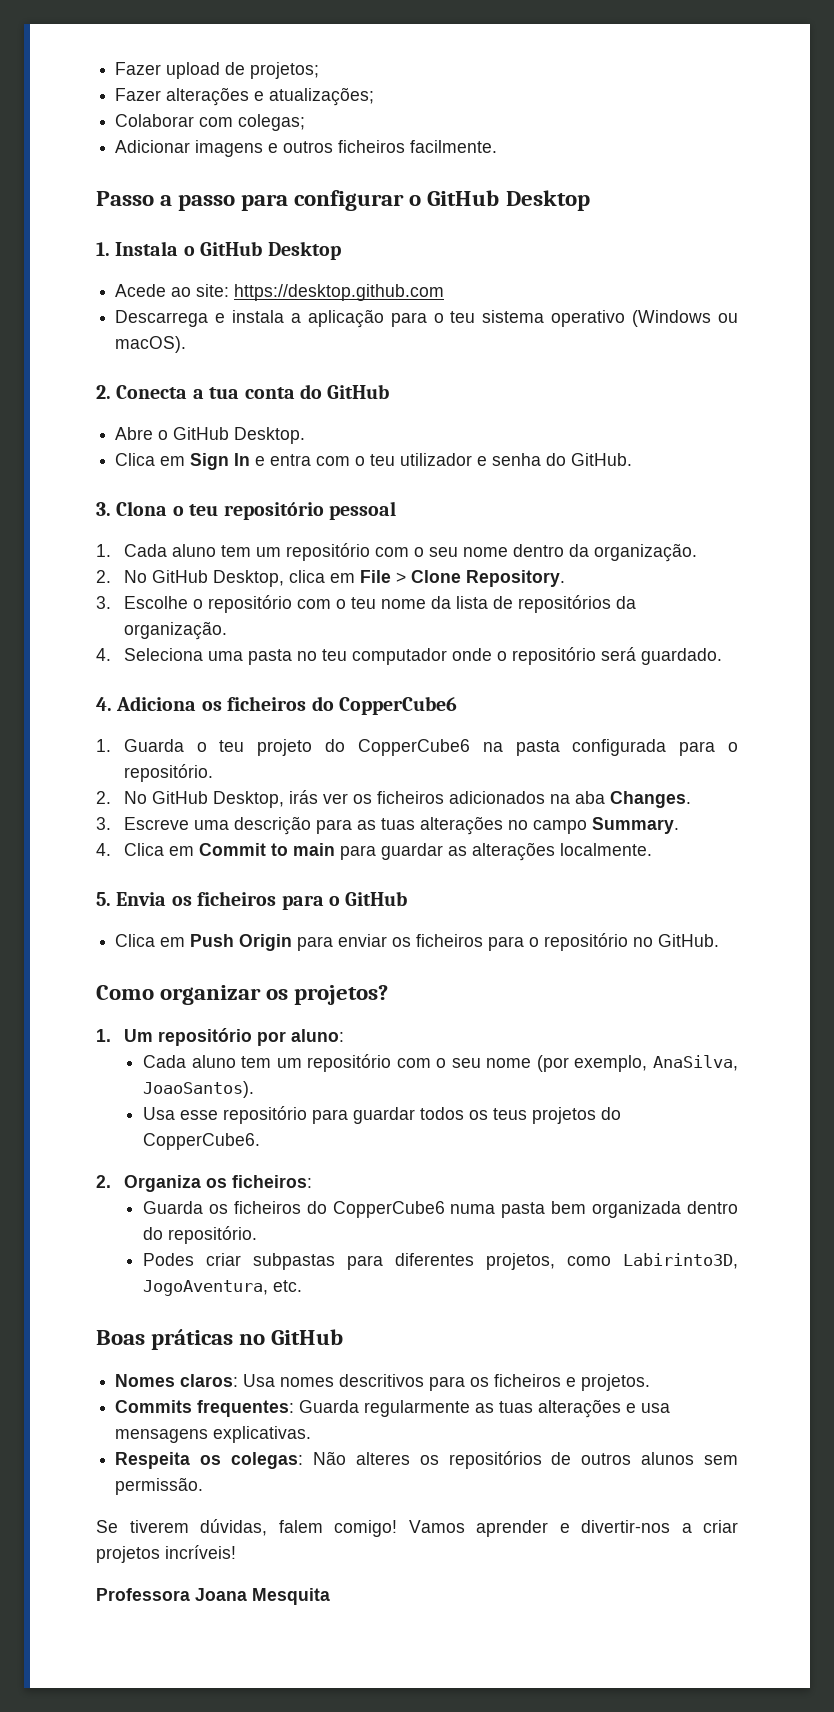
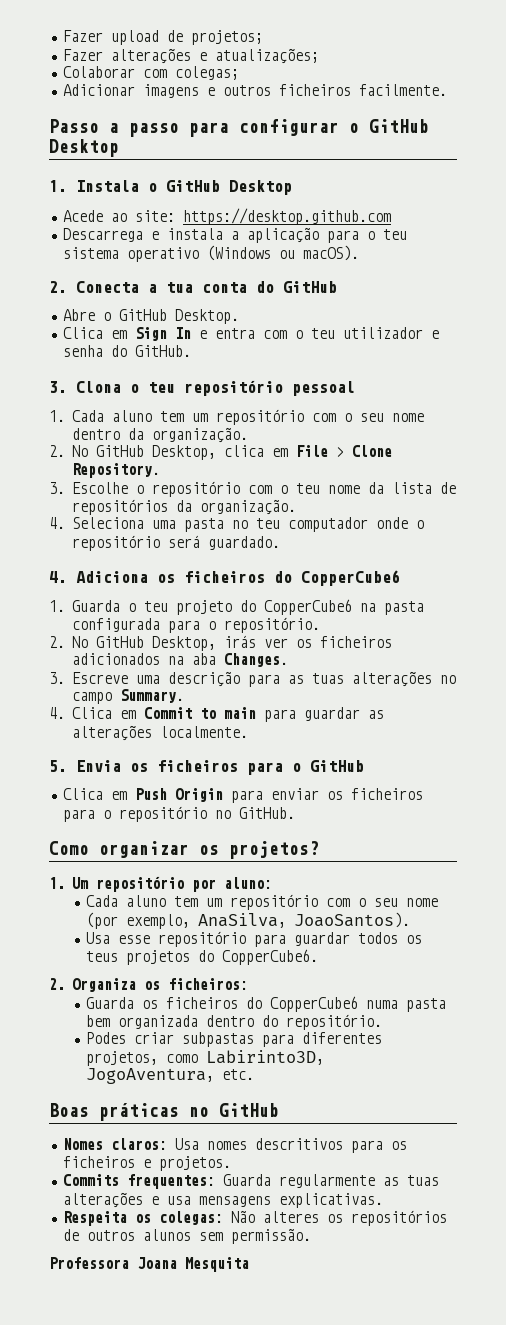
- Se tiverem dúvidas, falem comigo! Vamos aprender e divertir-nos a criar projetos incríveis!

